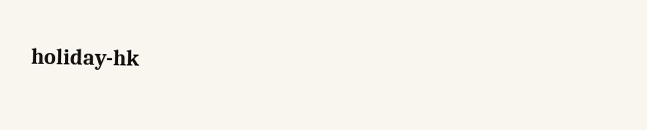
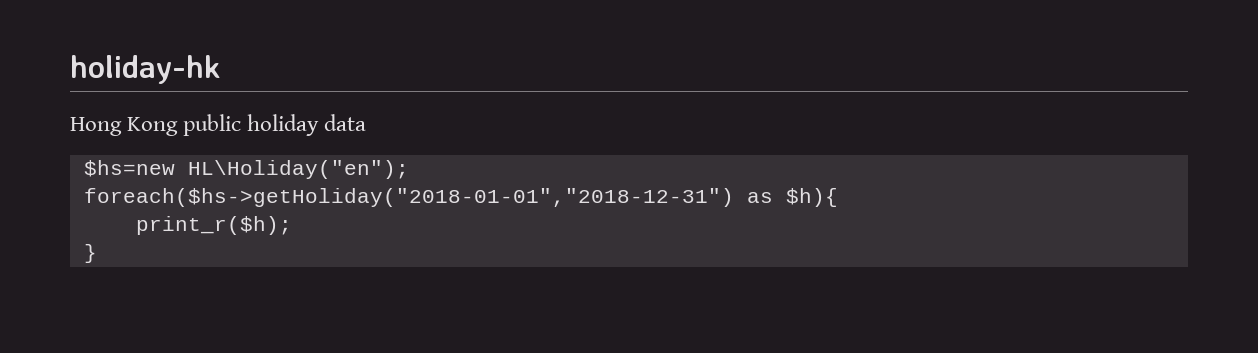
+ Hong Kong public holiday data
+ $hs=new HL\Holiday("en");
+ foreach($hs->getHoliday("2018-01-01","2018-12-31") as $h){
+ print_r($h);
+ }

